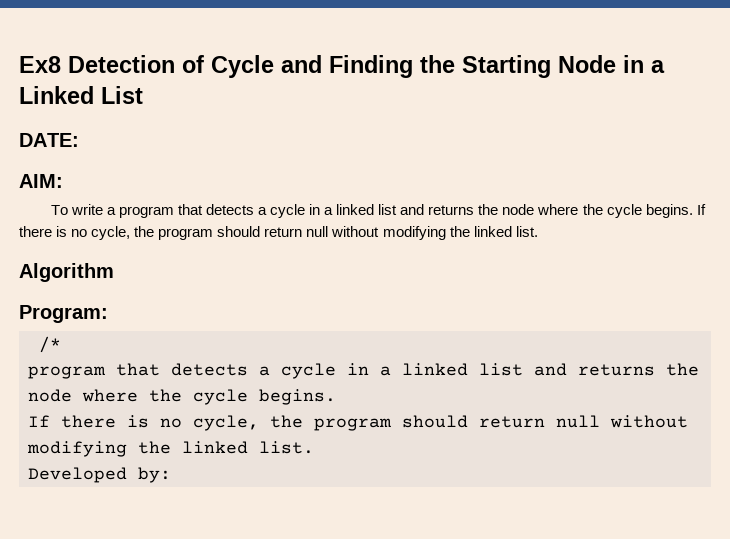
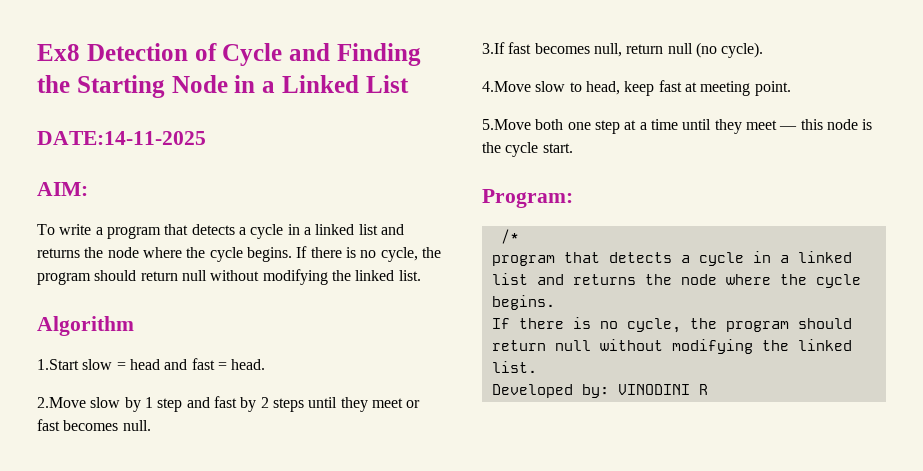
- DATE:
+ DATE:14-11-2025
+ 1.Start slow = head and fast = head.
+ 2.Move slow by 1 step and fast by 2 steps until they meet or fast becomes null.
+ 3.If fast becomes null, return null (no cycle).
+ 4.Move slow to head, keep fast at meeting point.
+ 5.Move both one step at a time until they meet — this node is the cycle start.
- Developed by:
+ Developed by: VINODINI R

